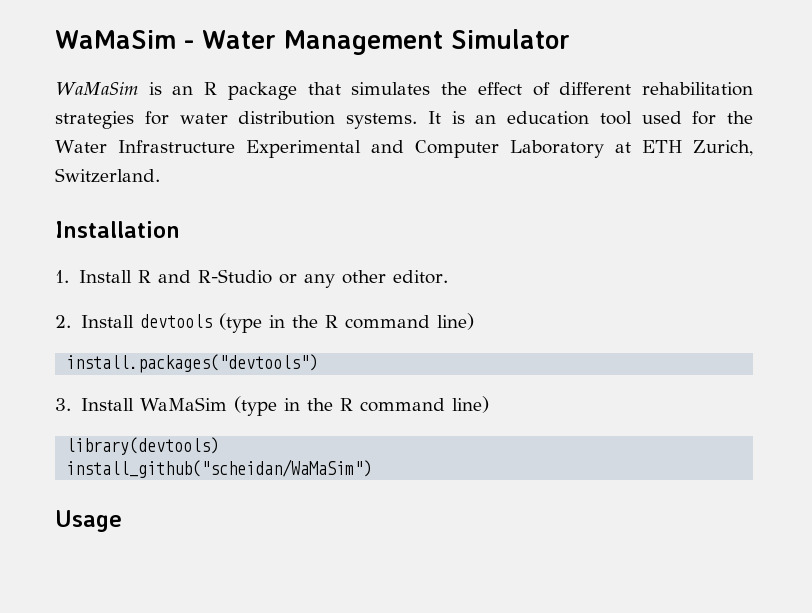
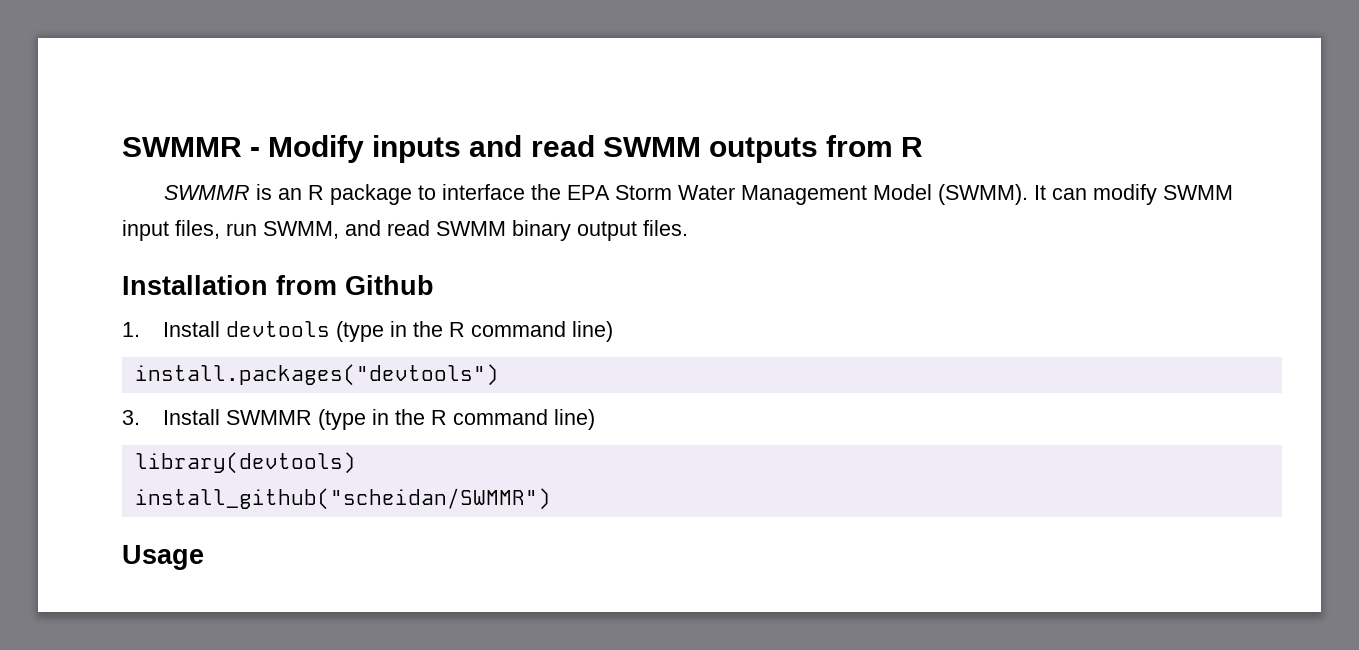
- WaMaSim - Water Management Simulator
- WaMaSim is an R package that simulates the effect of different rehabilitation strategies for water distribution systems. It is an education tool used for the Water Infrastructure Experimental and Computer Laboratory at ETH Zurich, Switzerland.
- Installation
- 1. Install R and R-Studio or any other editor.
- 2. Install devtools (type in the R command line)
+ SWMMR - Modify inputs and read SWMM outputs from R
+ SWMMR is an R package to interface the EPA Storm Water Management Model (SWMM). It can modify SWMM input files, run SWMM, and read SWMM binary output files.
+ Installation from Github
+ 1. Install devtools (type in the R command line)
- 3. Install WaMaSim (type in the R command line)
+ 3. Install SWMMR (type in the R command line)
- install_github("scheidan/WaMaSim")
+ install_github("scheidan/SWMMR")

